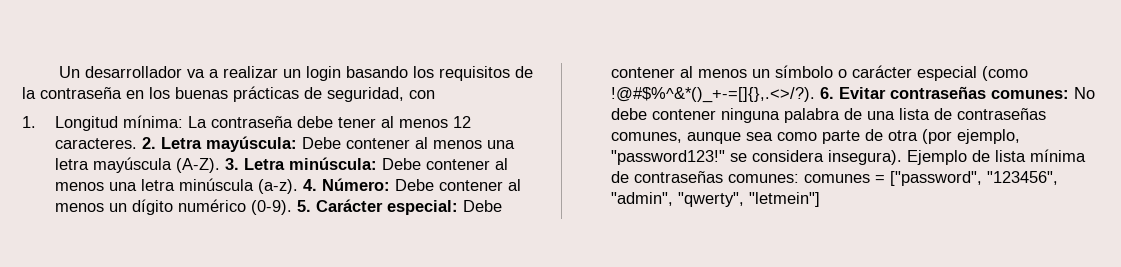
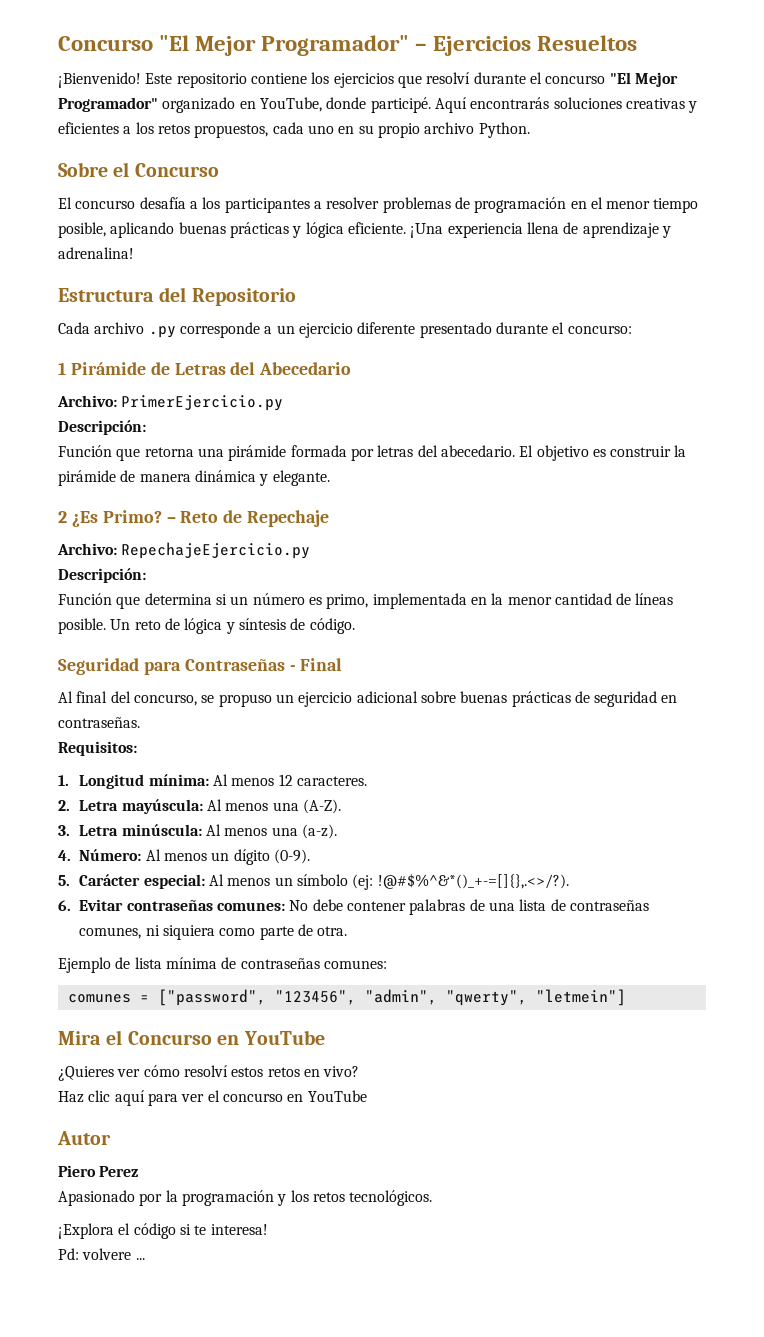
- Un desarrollador va a realizar un login basando los requisitos de la contraseña en los buenas prácticas de seguridad, con
- 1. Longitud mínima: La contraseña debe tener al menos 12 caracteres. 2. Letra mayúscula: Debe contener al menos una letra mayúscula (A-Z). 3. Letra minúscula: Debe contener al menos una letra minúscula (a-z). 4. Número: Debe contener al menos un dígito numérico (0-9). 5. Carácter especial: Debe contener al menos un símbolo o carácter especial (como !@#$%^&*()_+-=[]{},.<>/?). 6. Evitar contraseñas comunes: No debe contener ninguna palabra de una lista de contraseñas comunes, aunque sea como parte de otra (por ejemplo, "password123!" se considera insegura). Ejemplo de lista mínima de contraseñas comunes: comunes = ["password", "123456", "admin", "qwerty", "letmein"]
+ Concurso "El Mejor Programador" – Ejercicios Resueltos
+ ¡Bienvenido! Este repositorio contiene los ejercicios que resolví durante el concurso "El Mejor Programador" organizado en YouTube, donde participé. Aquí encontrarás soluciones creativas y eficientes a los retos propuestos, cada uno en su propio archivo Python.
+ Sobre el Concurso
+ El concurso desafía a los participantes a resolver problemas de programación en el menor tiempo posible, aplicando buenas prácticas y lógica eficiente. ¡Una experiencia llena de aprendizaje y adrenalina!
+ Estructura del Repositorio
+ Cada archivo .py corresponde a un ejercicio diferente presentado durante el concurso:
+ 1 Pirámide de Letras del Abecedario
+ Archivo: PrimerEjercicio.py
+ Descripción:
+ Función que retorna una pirámide formada por letras del abecedario. El objetivo es construir la pirámide de manera dinámica y elegante.
+ 2 ¿Es Primo? – Reto de Repechaje
+ Archivo: RepechajeEjercicio.py
+ Descripción:
+ Función que determina si un número es primo, implementada en la menor cantidad de líneas posible. Un reto de lógica y síntesis de código.
+ Seguridad para Contraseñas - Final
+ Al final del concurso, se propuso un ejercicio adicional sobre buenas prácticas de seguridad en contraseñas.
+ Requisitos:
+ 1. Longitud mínima: Al menos 12 caracteres.
+ 2. Letra mayúscula: Al menos una (A-Z).
+ 3. Letra minúscula: Al menos una (a-z).
+ 4. Número: Al menos un dígito (0-9).
+ 5. Carácter especial: Al menos un símbolo (ej: !@#$%^&*()_+-=[]{},.<>/?).
+ 6. Evitar contraseñas comunes: No debe contener palabras de una lista de contraseñas comunes, ni siquiera como parte de otra.
+ Ejemplo de lista mínima de contraseñas comunes:
+ comunes = ["password", "123456", "admin", "qwerty", "letmein"]
+ Mira el Concurso en YouTube
+ ¿Quieres ver cómo resolví estos retos en vivo?
+ Haz clic aquí para ver el concurso en YouTube
+ Autor
+ Piero Perez
+ Apasionado por la programación y los retos tecnológicos.
+ ¡Explora el código si te interesa!
+ Pd: volvere ...

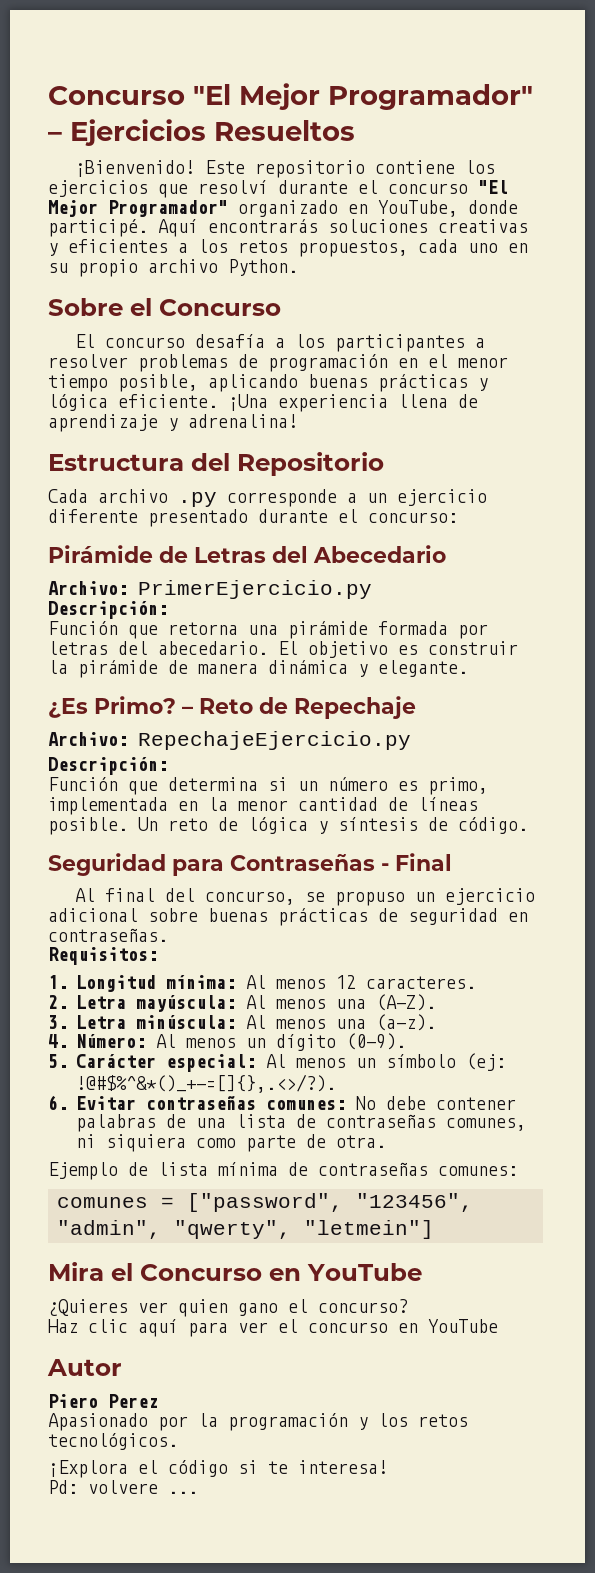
- 1 Pirámide de Letras del Abecedario
+ Pirámide de Letras del Abecedario
- 2 ¿Es Primo?
+ ¿Es Primo?
- ¿Quieres ver cómo resolví estos retos en vivo?
+ ¿Quieres ver quien gano el concurso?

